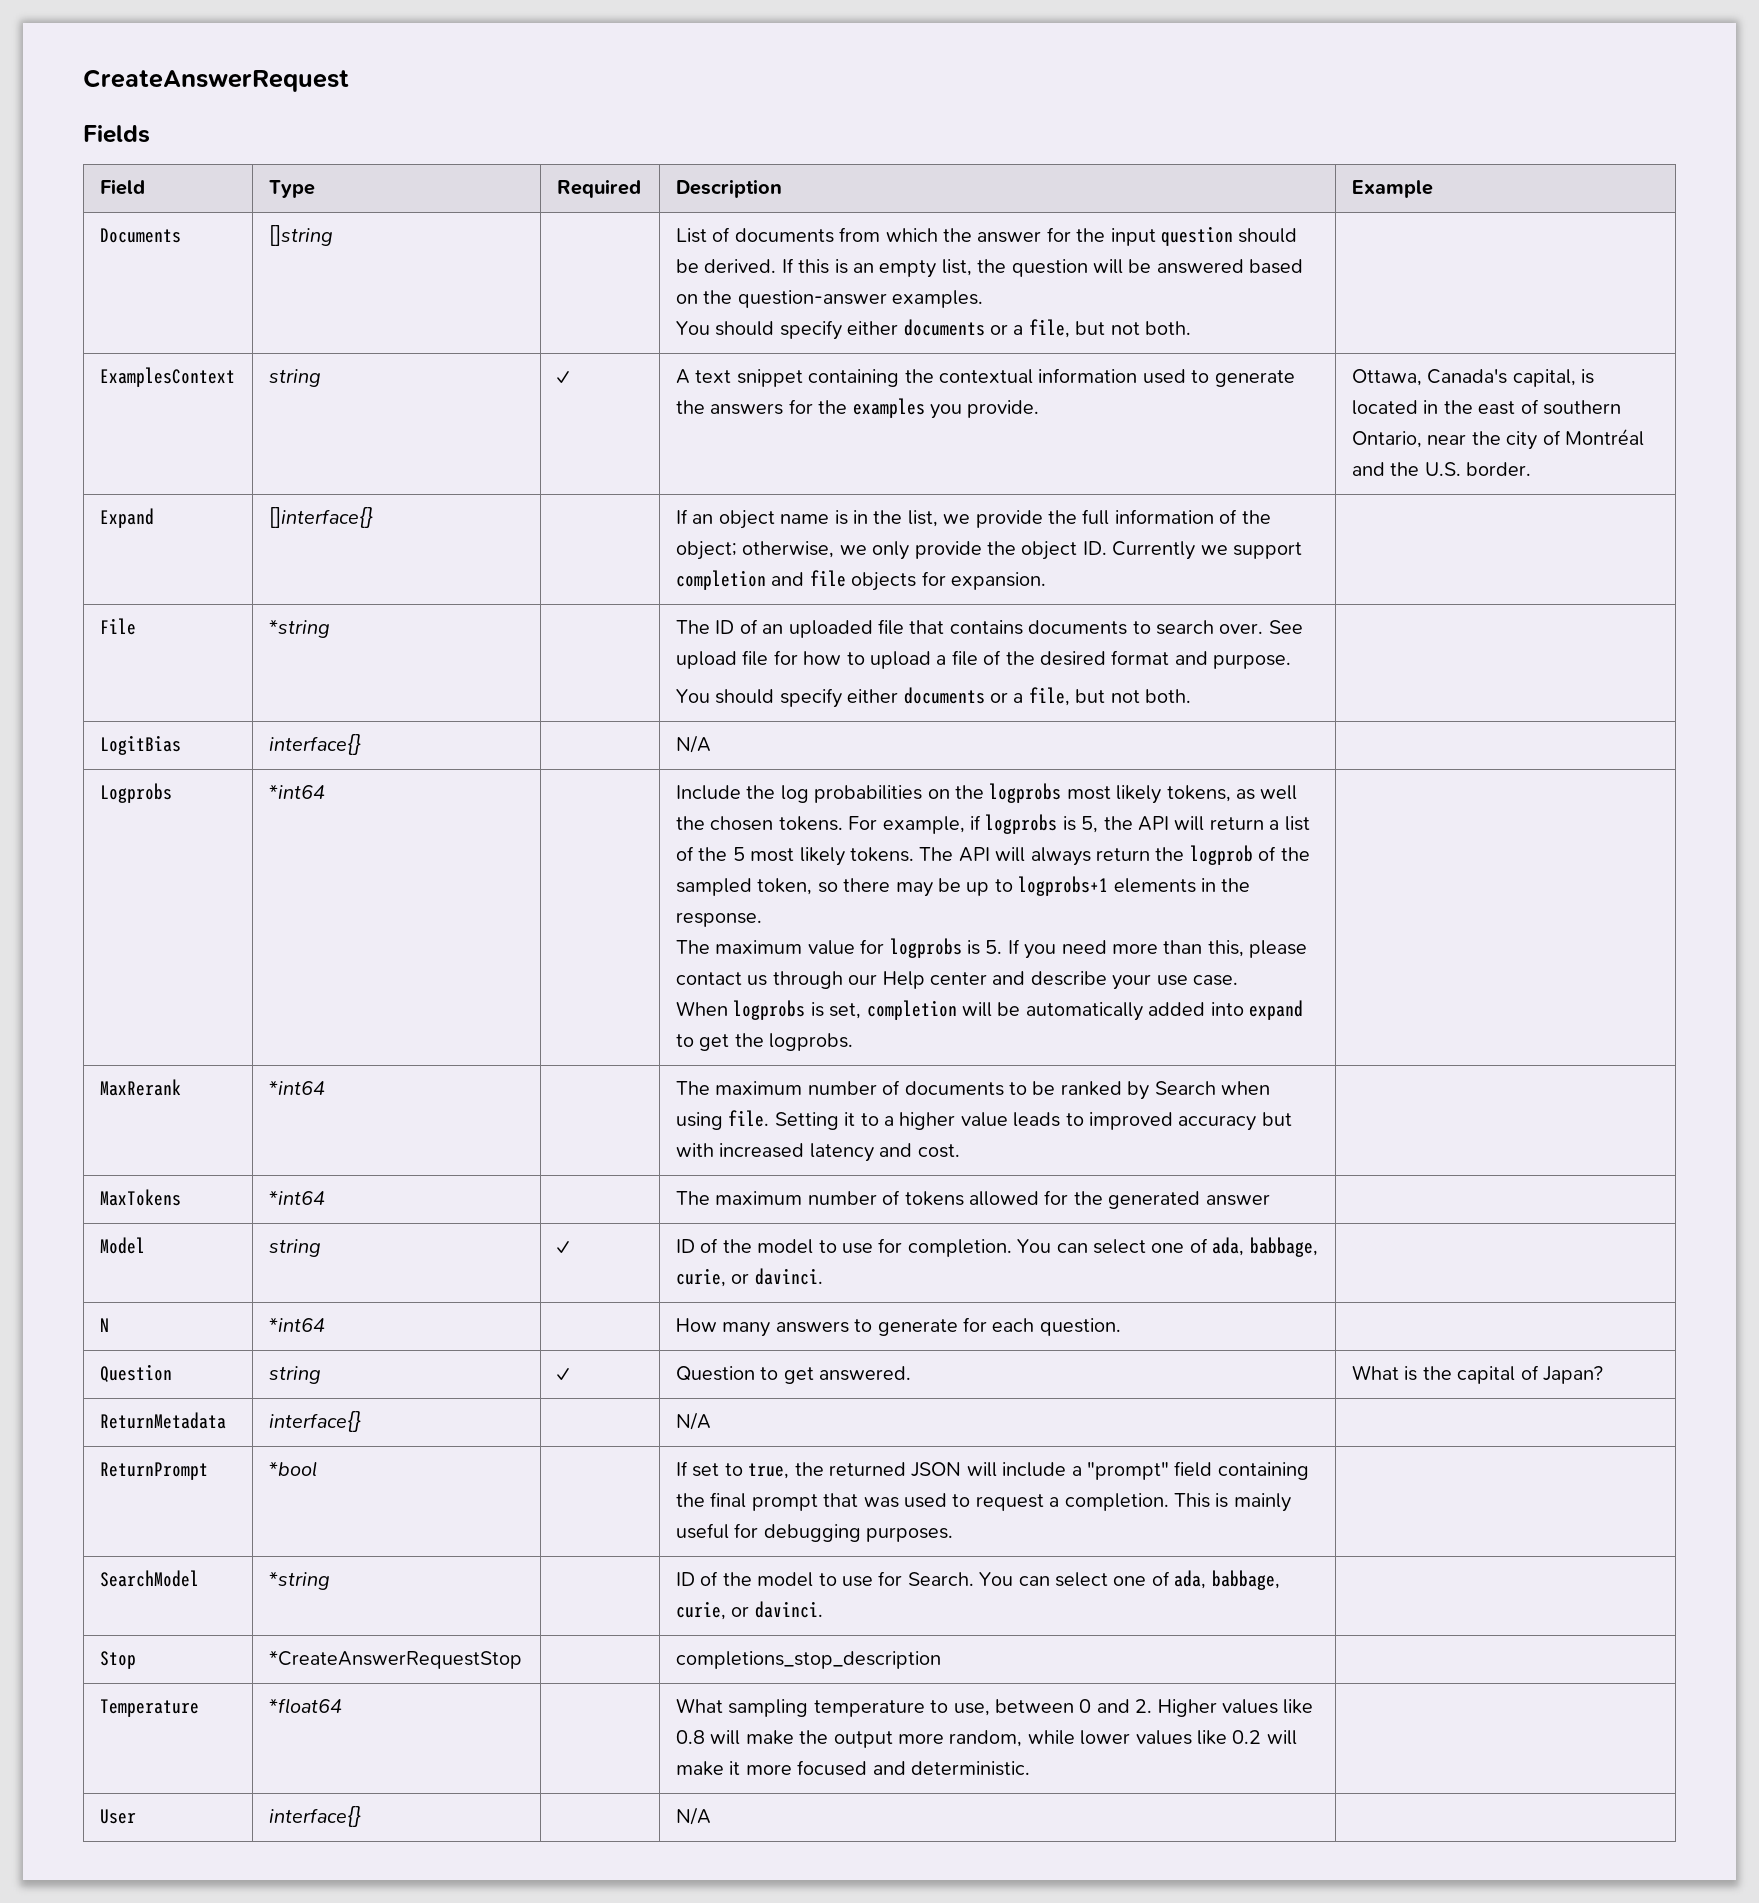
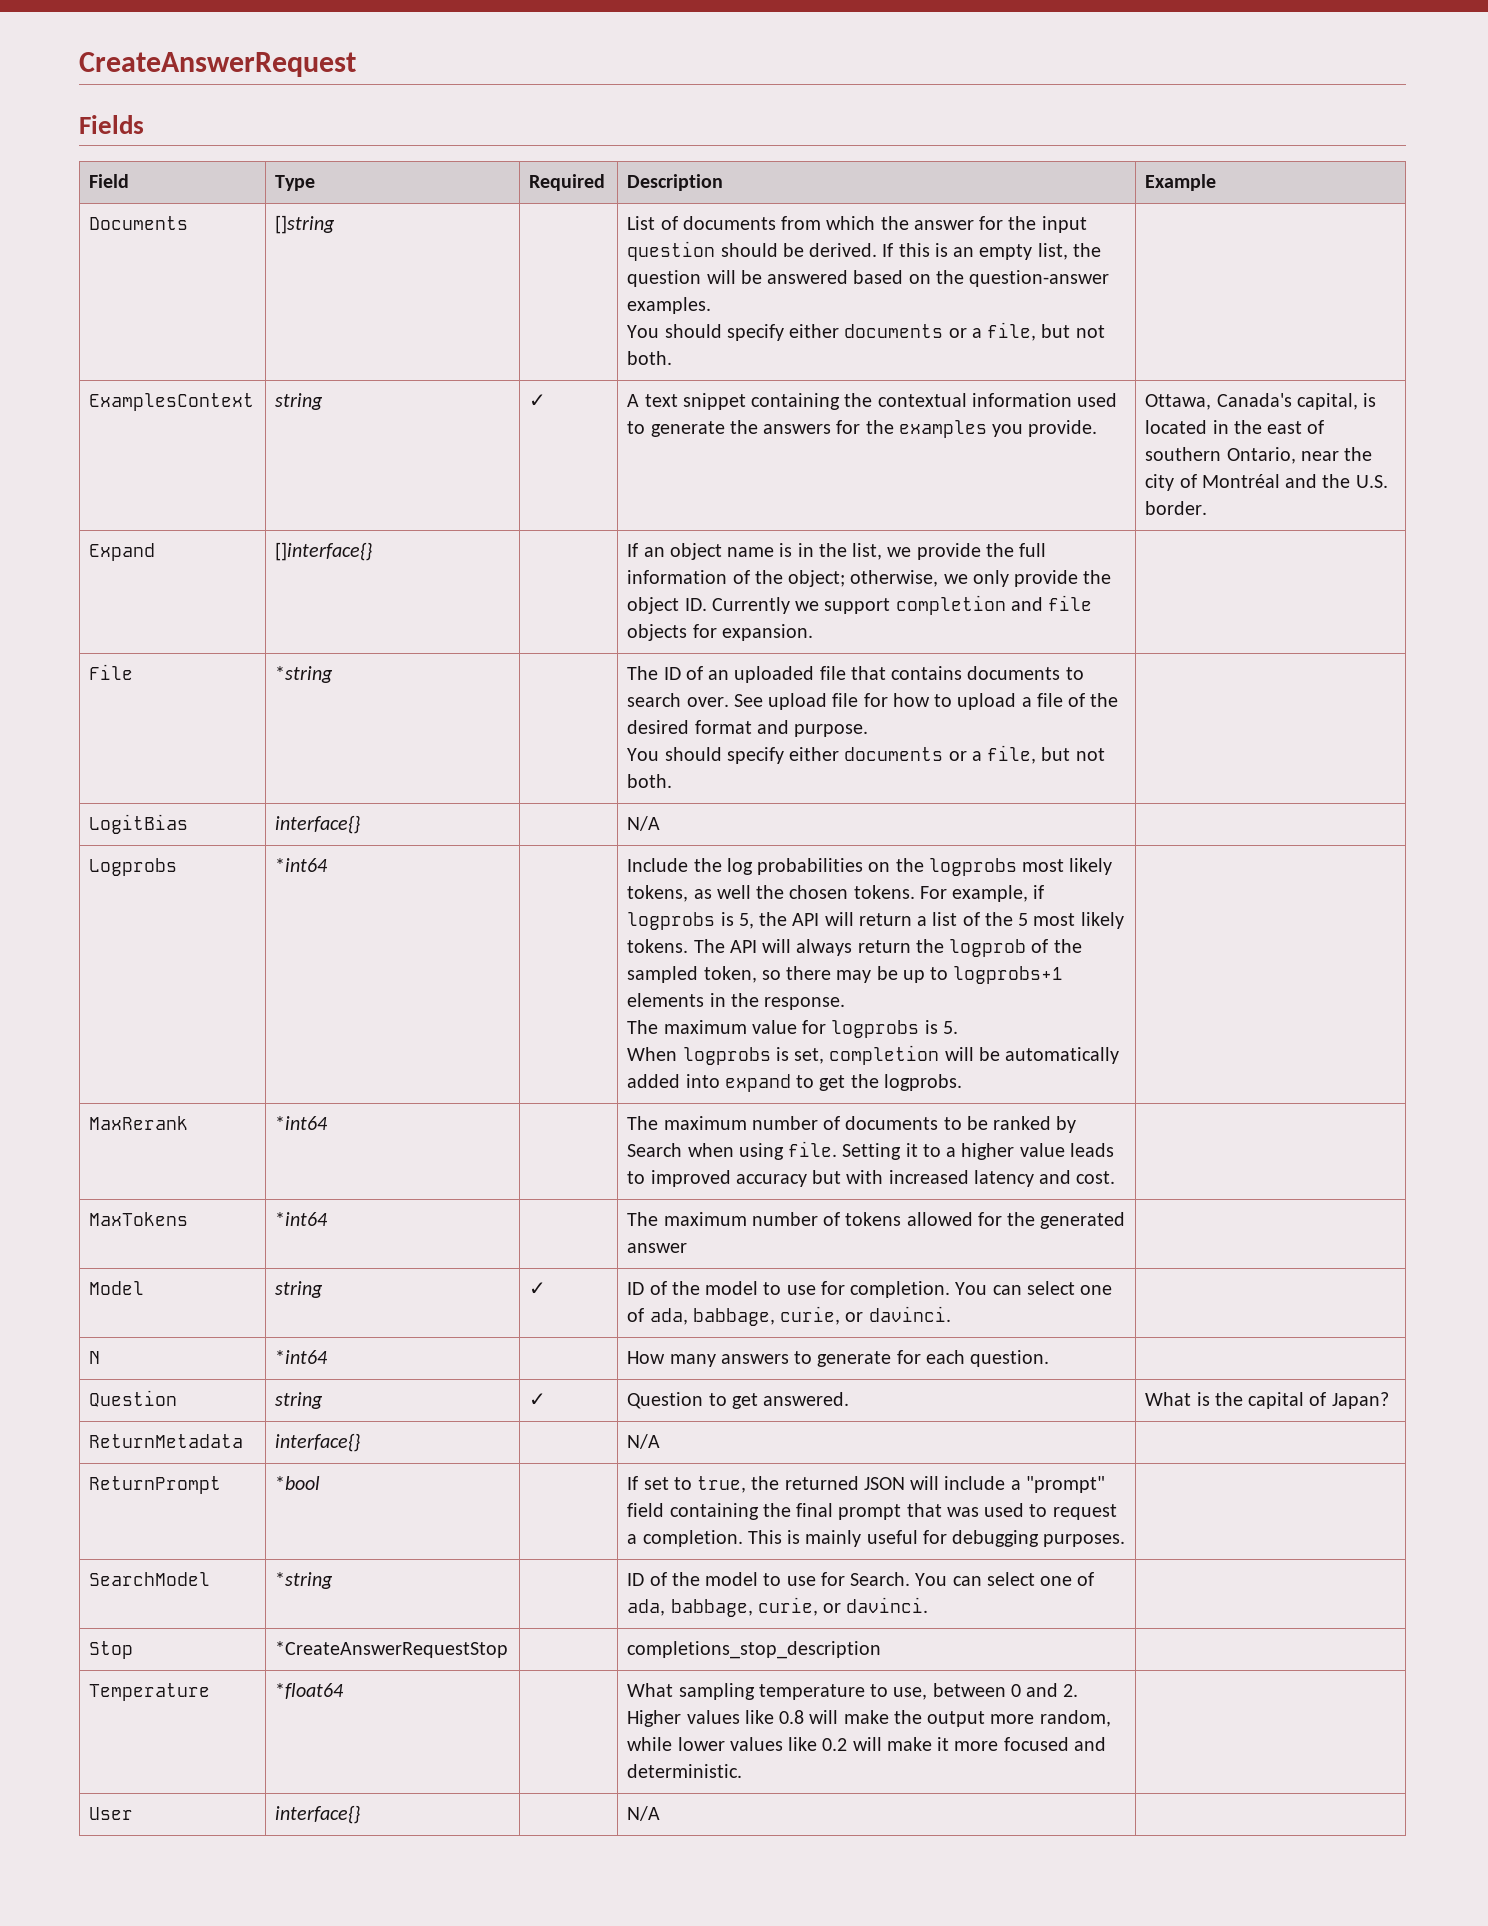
- The maximum value for logprobs is 5. If you need more than this, please contact us through our Help center and describe your use case.
+ The maximum value for logprobs is 5.

